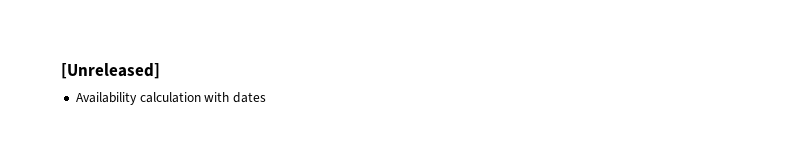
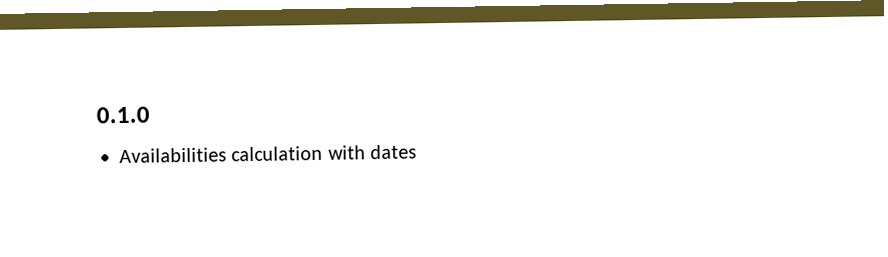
- [Unreleased]
- Availability calculation with dates
+ 0.1.0
+ Availabilities calculation with dates

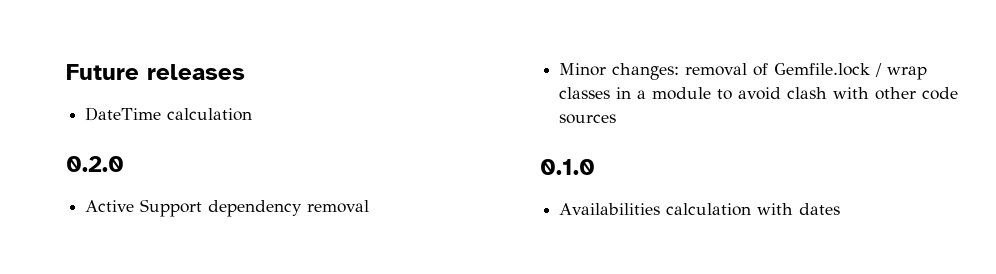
+ Future releases
+ DateTime calculation
+ 0.2.0
+ Active Support dependency removal
+ Minor changes: removal of Gemfile.lock / wrap classes in a module to avoid clash with other code sources

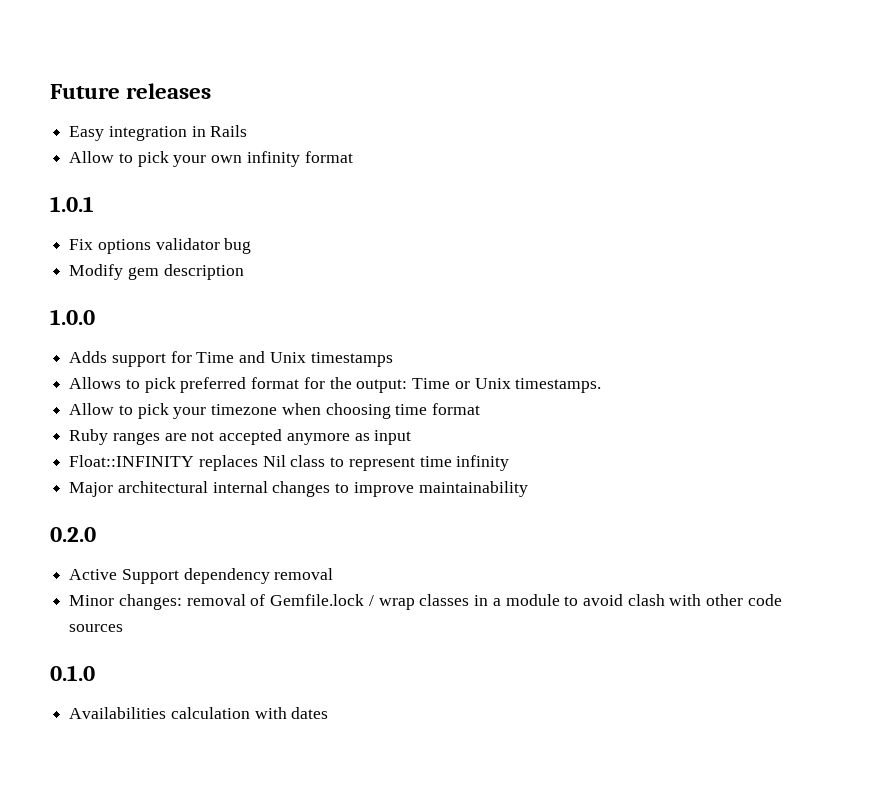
- DateTime calculation
+ Easy integration in Rails
+ Allow to pick your own infinity format
+ 1.0.1
+ Fix options validator bug
+ Modify gem description
+ 1.0.0
+ Adds support for Time and Unix timestamps
+ Allows to pick preferred format for the output: Time or Unix timestamps.
+ Allow to pick your timezone when choosing time format
+ Ruby ranges are not accepted anymore as input
+ Float::INFINITY replaces Nil class to represent time infinity
+ Major architectural internal changes to improve maintainability

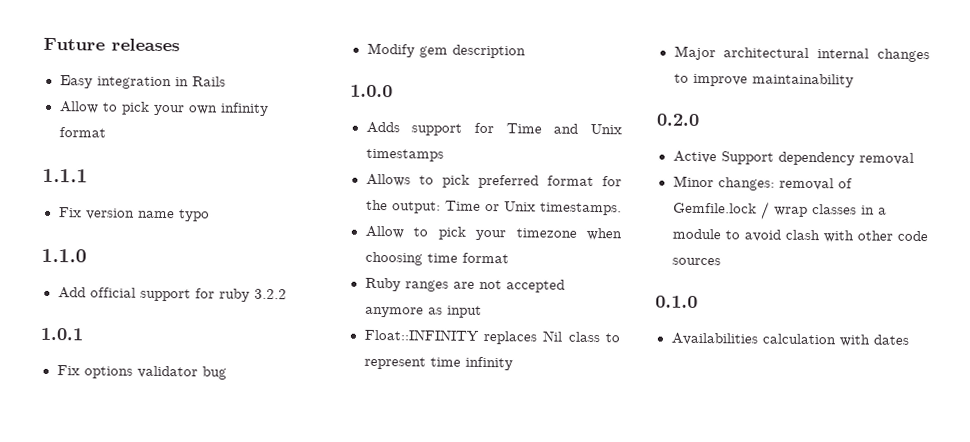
+ 1.1.1
+ Fix version name typo
+ 1.1.0
+ Add official support for ruby 3.2.2

